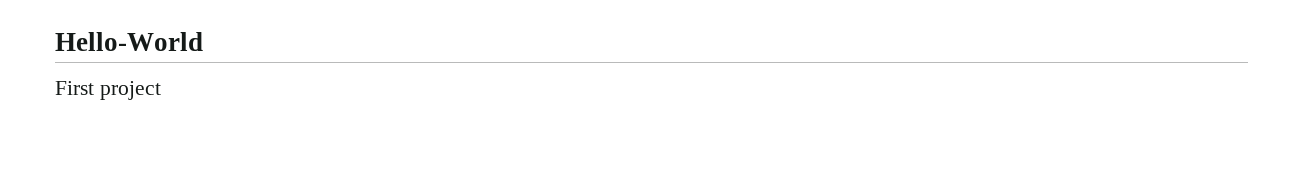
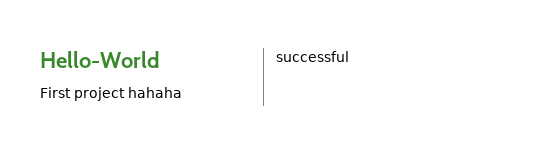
- First project
+ First project hahaha successful

